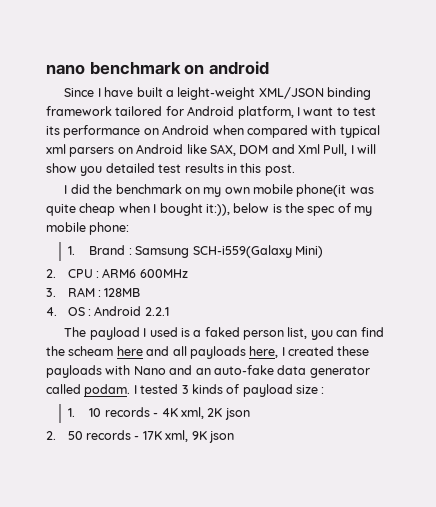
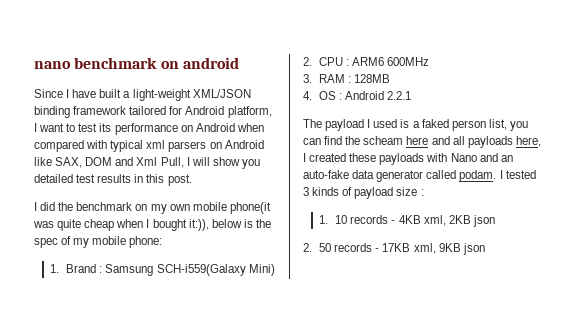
- Since I have built a leight-weight XML/JSON binding framework tailored for Android platform, I want to test its performance on Android when compared with typical xml parsers on Android like SAX, DOM and Xml Pull, I will show you detailed test results in this post.
+ Since I have built a light-weight XML/JSON binding framework tailored for Android platform, I want to test its performance on Android when compared with typical xml parsers on Android like SAX, DOM and Xml Pull, I will show you detailed test results in this post.
- 1. 10 records - 4K xml, 2K json
+ 1. 10 records - 4KB xml, 2KB json
- 2. 50 records - 17K xml, 9K json
+ 2. 50 records - 17KB xml, 9KB json

